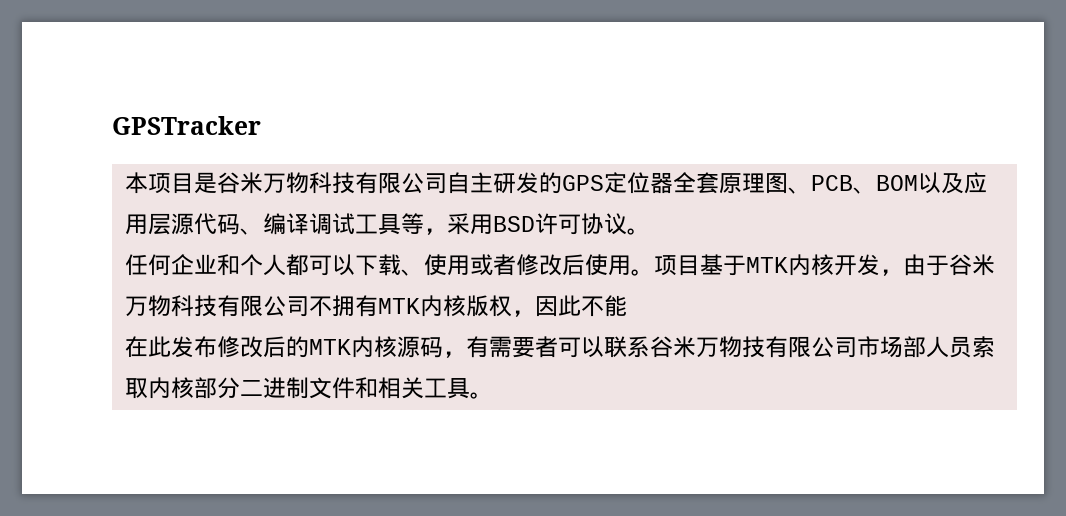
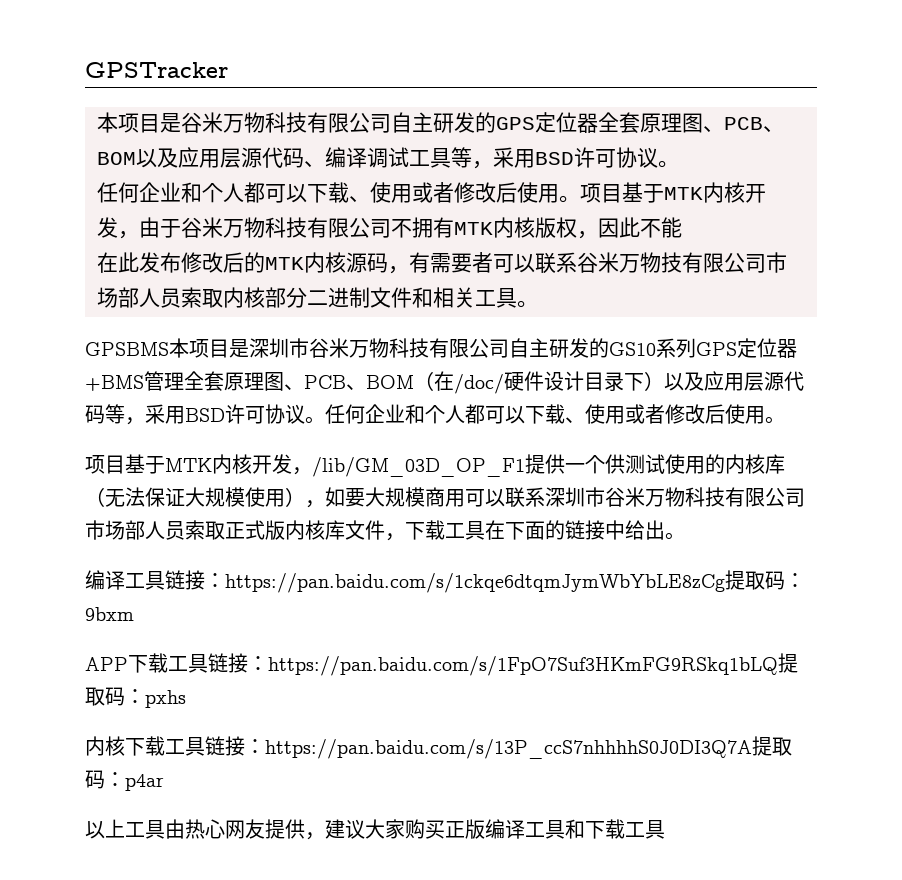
+ GPSBMS本项目是深圳市谷米万物科技有限公司自主研发的GS10系列GPS定位器+BMS管理全套原理图、PCB、BOM（在/doc/硬件设计目录下）以及应用层源代码等，采用BSD许可协议。任何企业和个人都可以下载、使用或者修改后使用。
+ 项目基于MTK内核开发，/lib/GM_03D_OP_F1提供一个供测试使用的内核库（无法保证大规模使用），如要大规模商用可以联系深圳市谷米万物科技有限公司市场部人员索取正式版内核库文件，下载工具在下面的链接中给出。
+ 编译工具链接：https://pan.baidu.com/s/1ckqe6dtqmJymWbYbLE8zCg提取码：9bxm
+ APP下载工具链接：https://pan.baidu.com/s/1FpO7Suf3HKmFG9RSkq1bLQ提取码：pxhs
+ 内核下载工具链接：https://pan.baidu.com/s/13P_ccS7nhhhhS0J0DI3Q7A提取码：p4ar
+ 以上工具由热心网友提供，建议大家购买正版编译工具和下载工具

